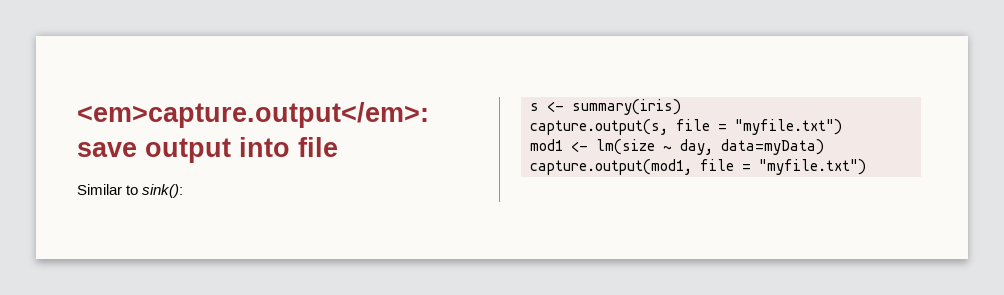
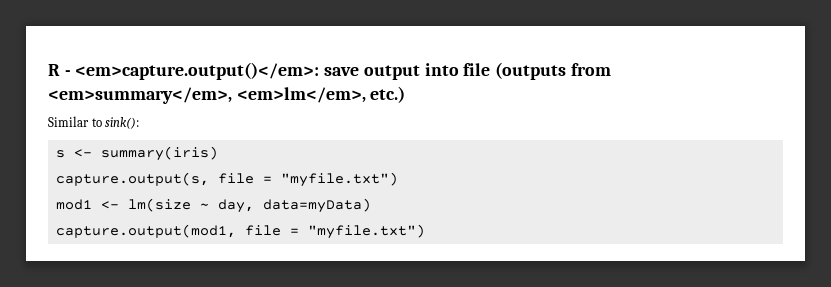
- <em>capture.output</em>: save output into file
+ R - <em>capture.output()</em>: save output into file (outputs from <em>summary</em>, <em>lm</em>, etc.)

